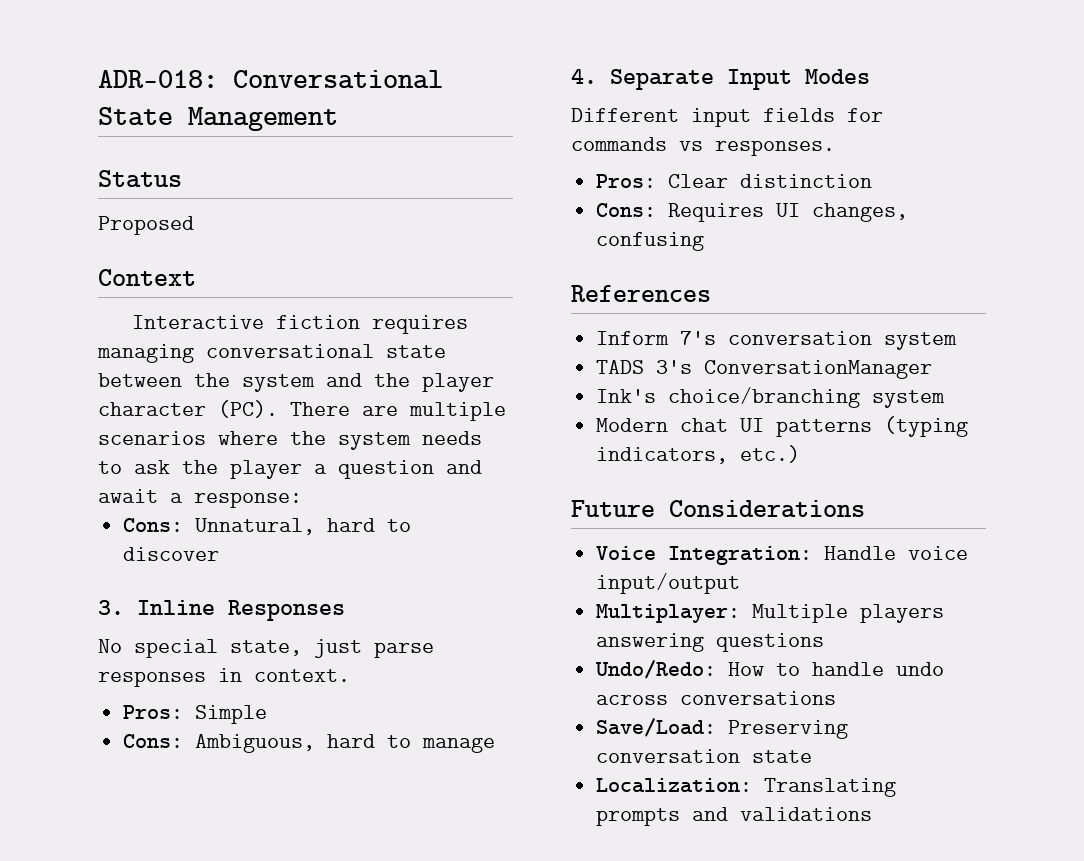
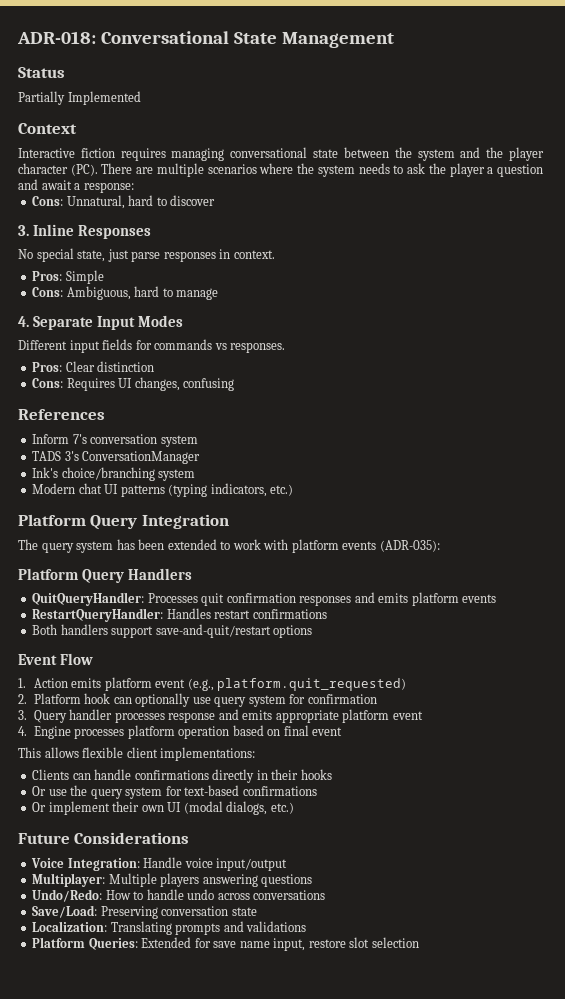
- Proposed
+ Partially Implemented
+ Platform Query Integration
+ The query system has been extended to work with platform events (ADR-035):
+ Platform Query Handlers
+ QuitQueryHandler: Processes quit confirmation responses and emits platform events
+ RestartQueryHandler: Handles restart confirmations
+ Both handlers support save-and-quit/restart options
+ Event Flow
+ 1. Action emits platform event (e.g., platform.quit_requested)
+ 2. Platform hook can optionally use query system for confirmation
+ 3. Query handler processes response and emits appropriate platform event
+ 4. Engine processes platform operation based on final event
+ This allows flexible client implementations:
+ Clients can handle confirmations directly in their hooks
+ Or use the query system for text-based confirmations
+ Or implement their own UI (modal dialogs, etc.)
+ Platform Queries: Extended for save name input, restore slot selection

